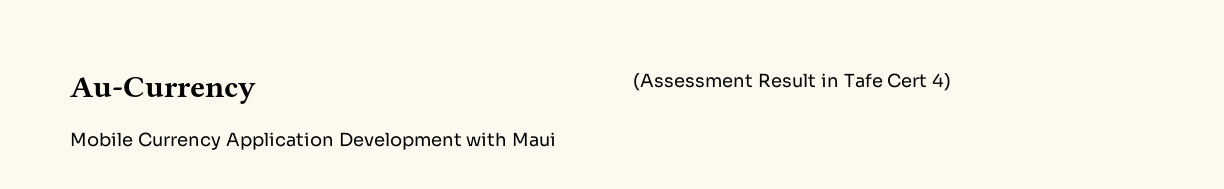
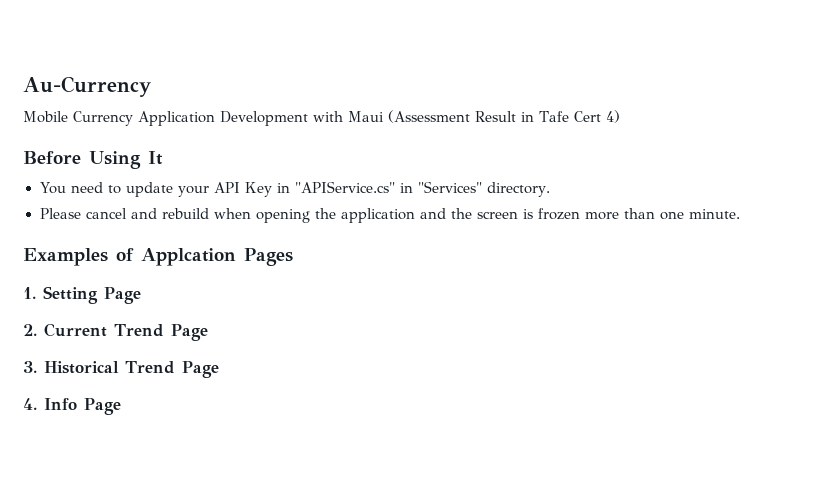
+ Before Using It
+ You need to update your API Key in "APIService.cs" in "Services" directory.
+ Please cancel and rebuild when opening the application and the screen is frozen more than one minute.
+ Examples of Applcation Pages
+ 1. Setting Page
+ 2. Current Trend Page
+ 3. Historical Trend Page
+ 4. Info Page

